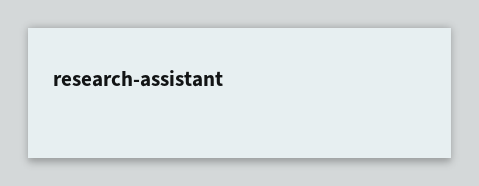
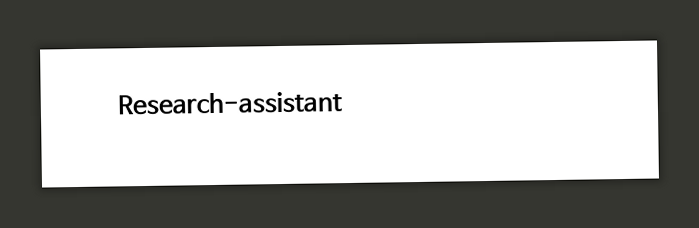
- research-assistant
+ Research-assistant

